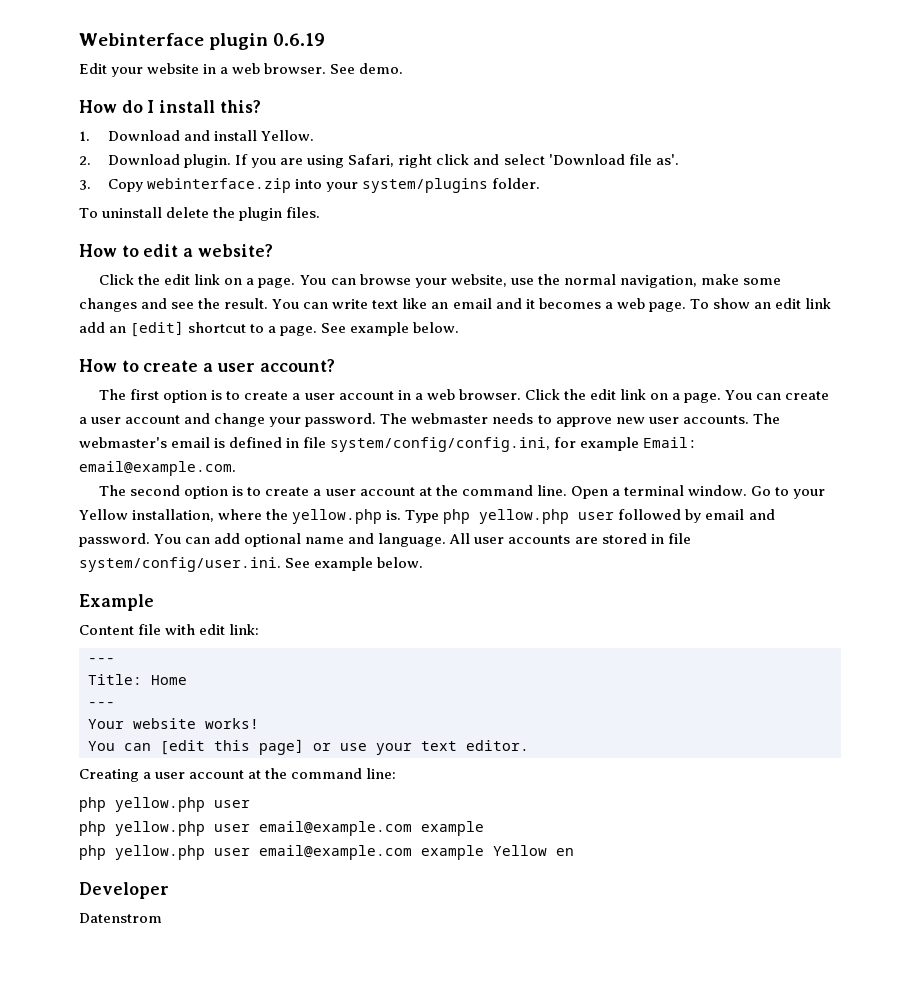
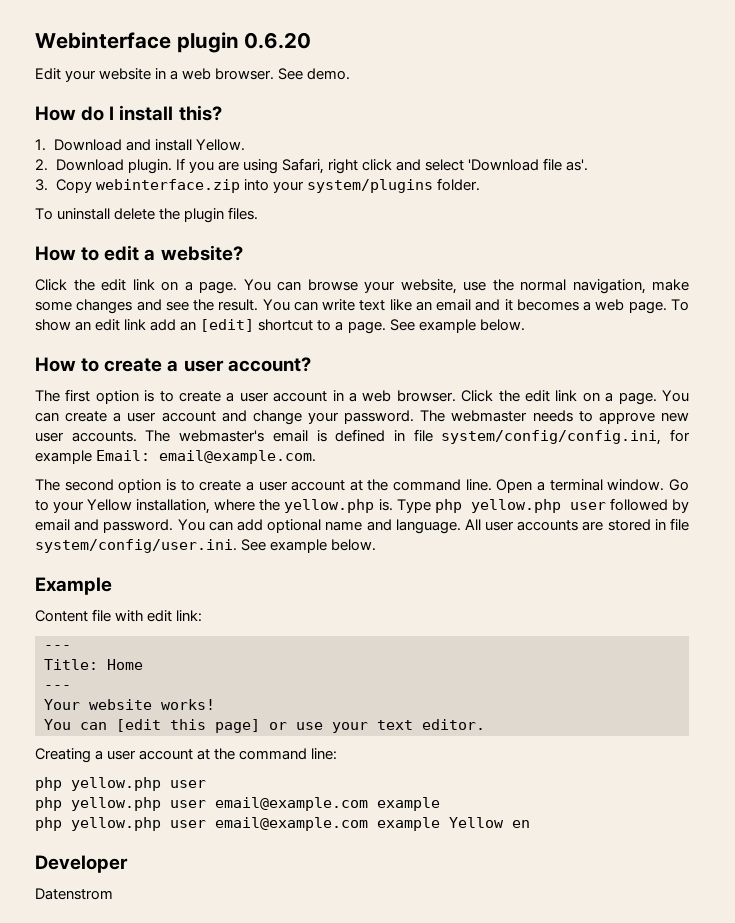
- Webinterface plugin 0.6.19
+ Webinterface plugin 0.6.20

